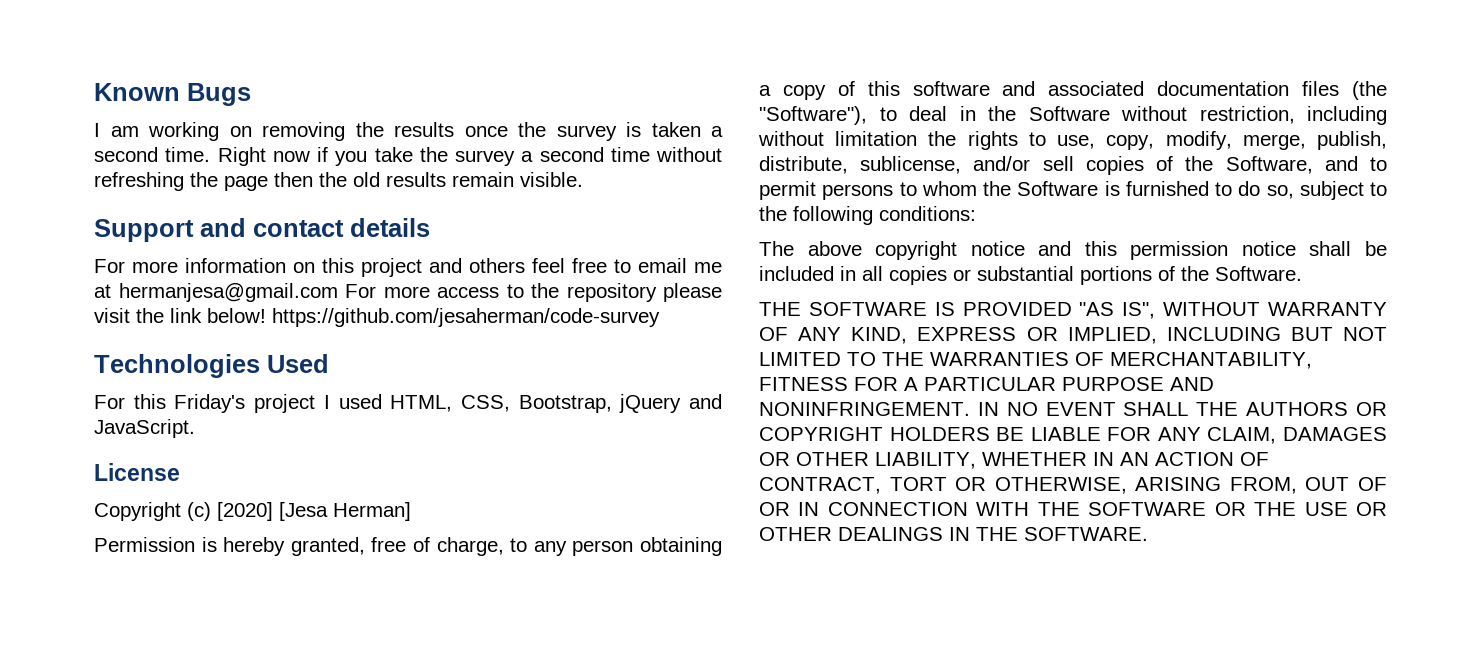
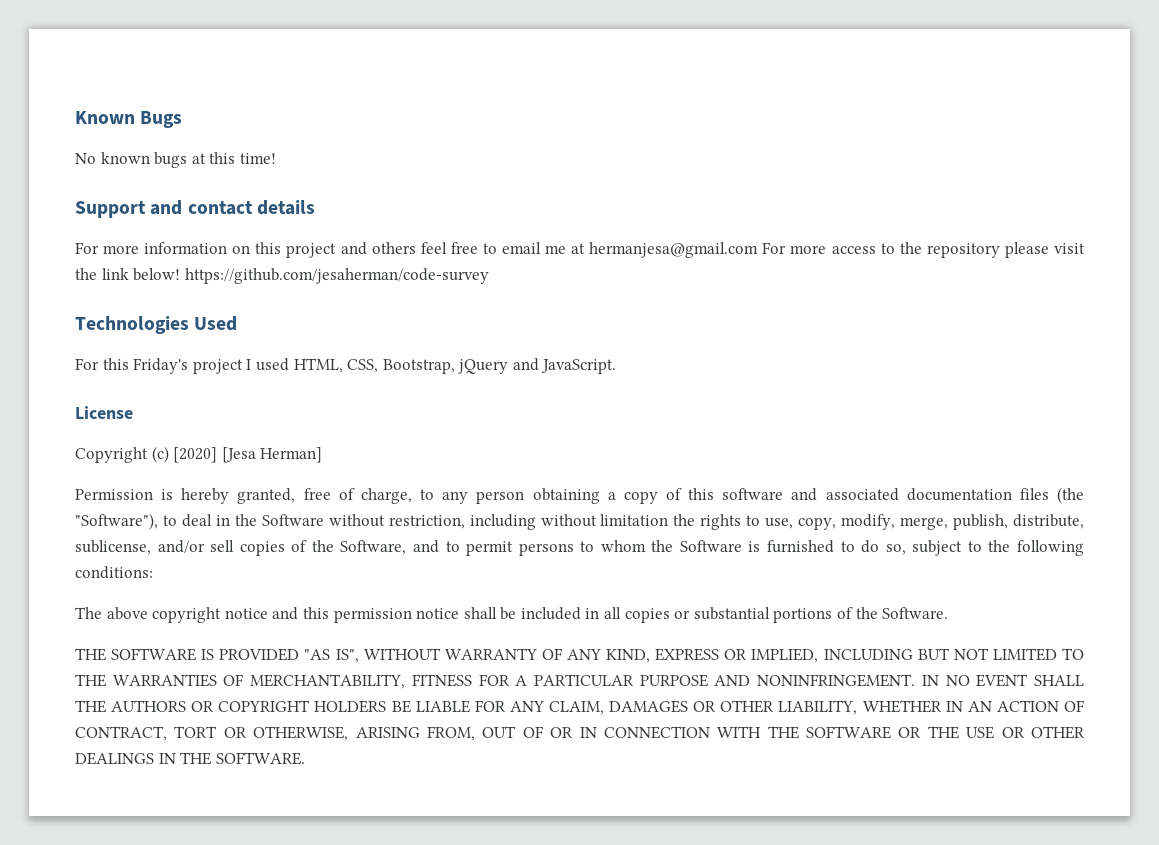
- I am working on removing the results once the survey is taken a second time. Right now if you take the survey a second time without refreshing the page then the old results remain visible.
+ No known bugs at this time!

